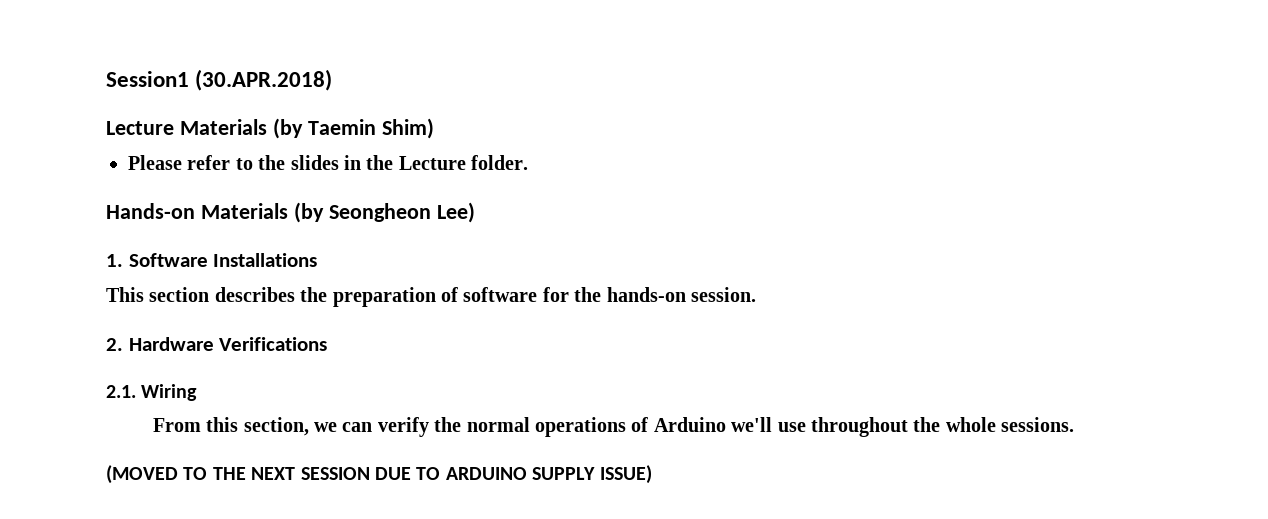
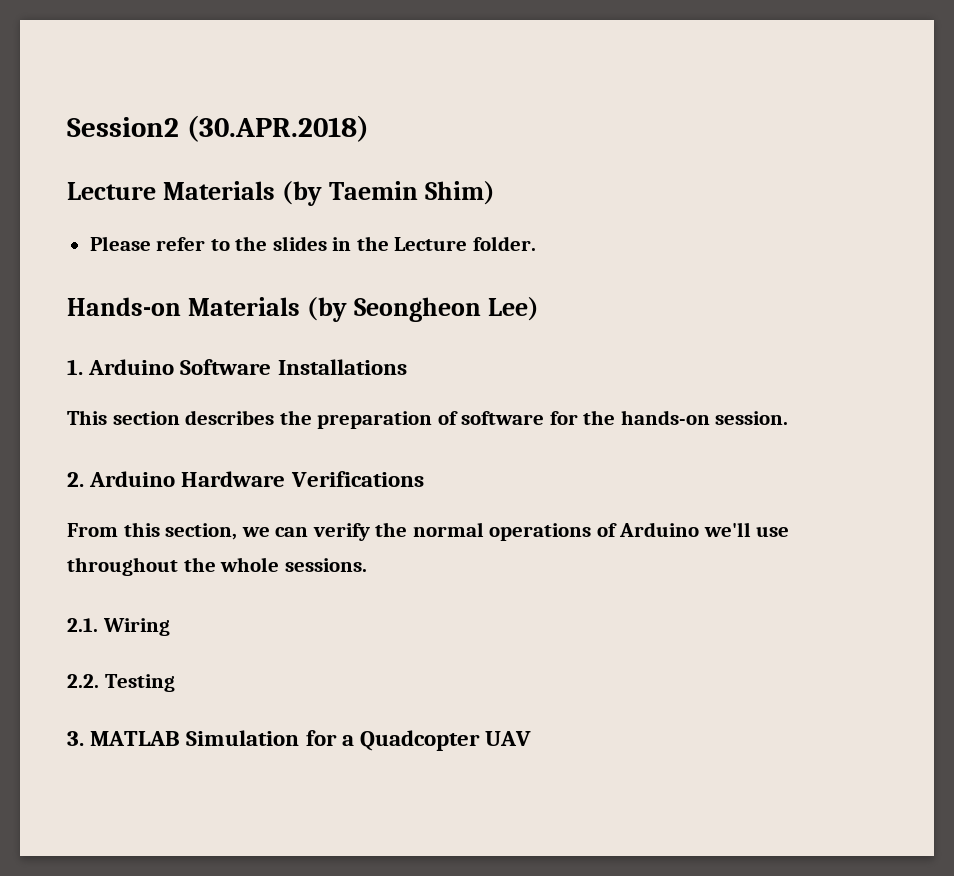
- Session1 (30.APR.2018)
+ Session2 (30.APR.2018)
- 1. Software Installations
+ 1. Arduino Software Installations
- 2. Hardware Verifications
+ 2. Arduino Hardware Verifications
- 2.1. Wiring
- (MOVED TO THE NEXT SESSION DUE TO ARDUINO SUPPLY ISSUE)
+ 2.1. Wiring
+ 2.2. Testing
+ 3. MATLAB Simulation for a Quadcopter UAV

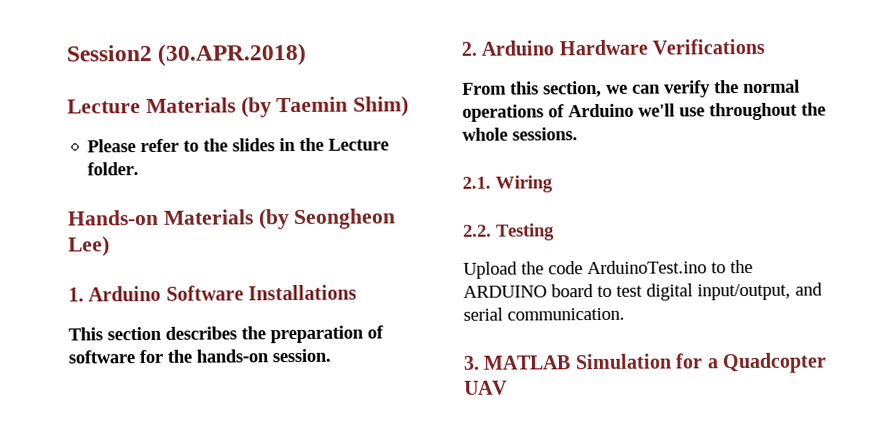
+ Upload the code ArduinoTest.ino to the ARDUINO board to test digital input/output, and serial communication.

